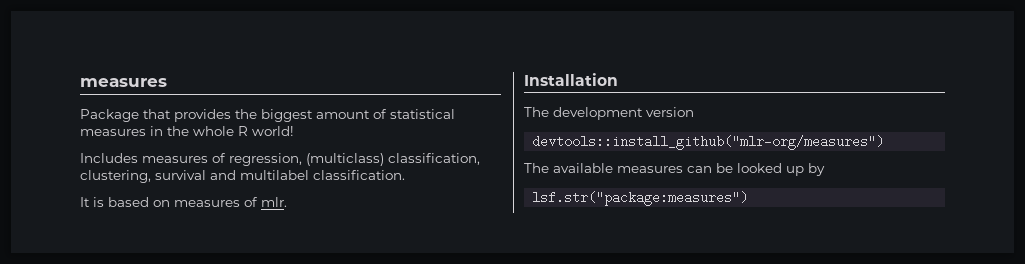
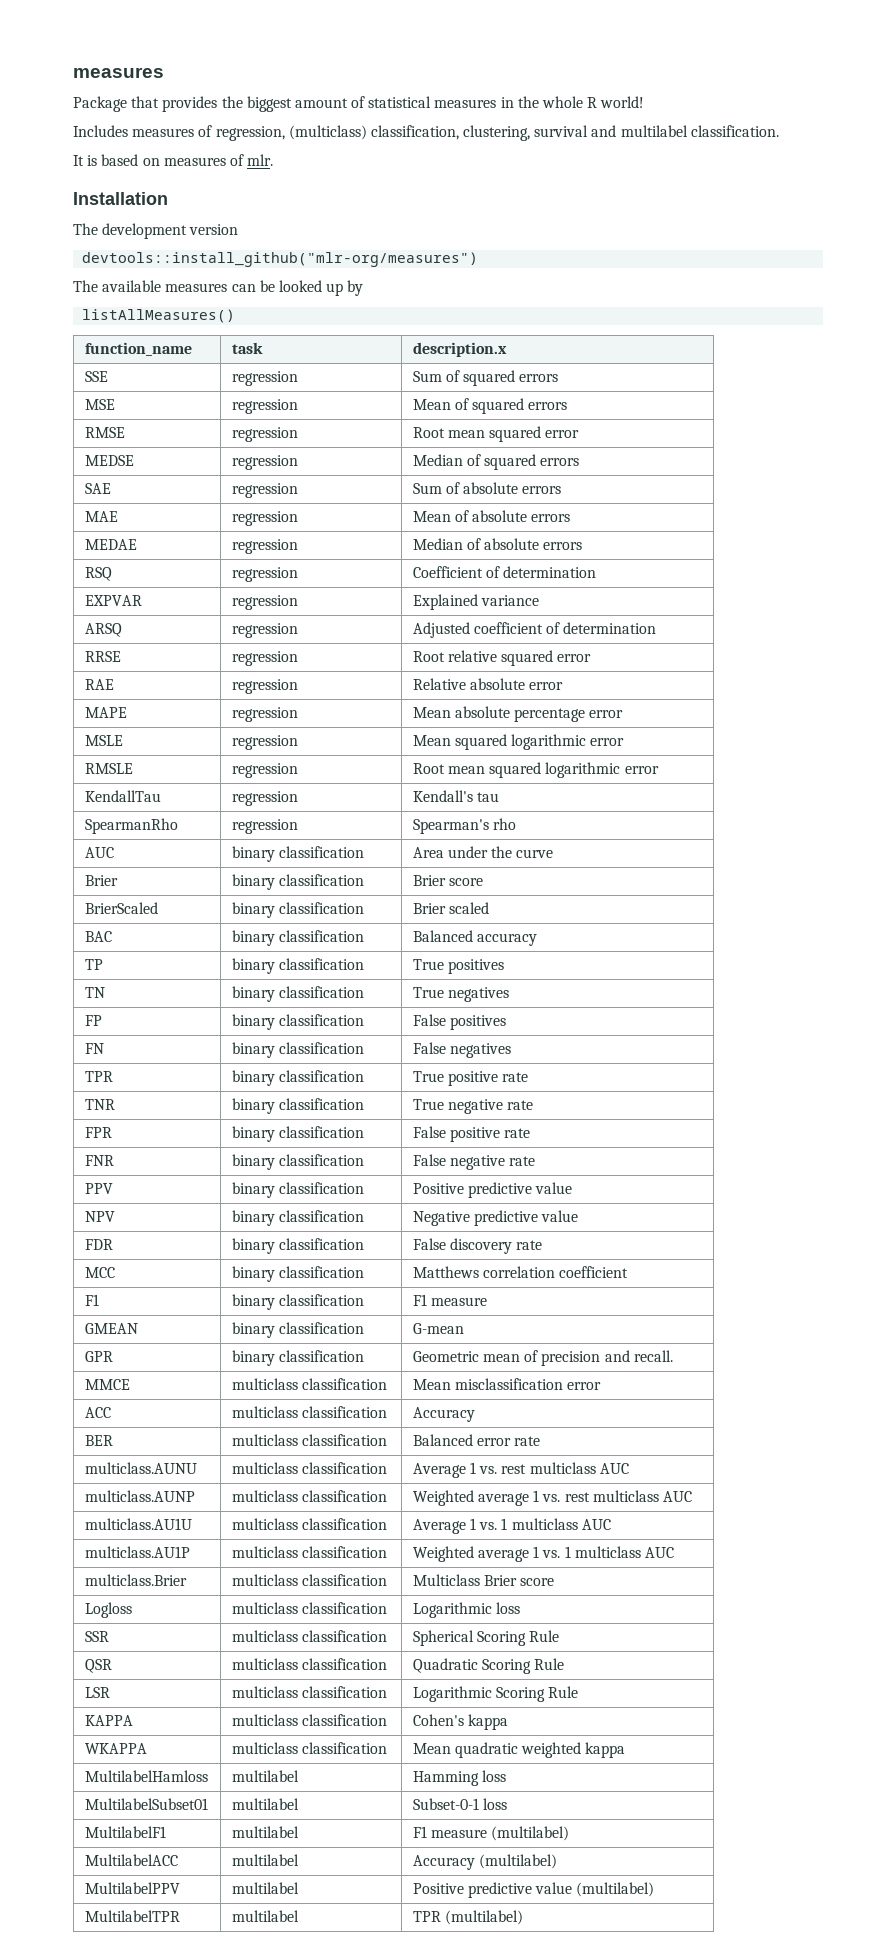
- lsf.str("package:measures")
+ listAllMeasures()
+ function_name | task | description.x
+ SSE | regression | Sum of squared errors
+ MSE | regression | Mean of squared errors
+ RMSE | regression | Root mean squared error
+ MEDSE | regression | Median of squared errors
+ SAE | regression | Sum of absolute errors
+ MAE | regression | Mean of absolute errors
+ MEDAE | regression | Median of absolute errors
+ RSQ | regression | Coefficient of determination
+ EXPVAR | regression | Explained variance
+ ARSQ | regression | Adjusted coefficient of determination
+ RRSE | regression | Root relative squared error
+ RAE | regression | Relative absolute error
+ MAPE | regression | Mean absolute percentage error
+ MSLE | regression | Mean squared logarithmic error
+ RMSLE | regression | Root mean squared logarithmic error
+ KendallTau | regression | Kendall's tau
+ SpearmanRho | regression | Spearman's rho
+ AUC | binary classification | Area under the curve
+ Brier | binary classification | Brier score
+ BrierScaled | binary classification | Brier scaled
+ BAC | binary classification | Balanced accuracy
+ TP | binary classification | True positives
+ TN | binary classification | True negatives
+ FP | binary classification | False positives
+ FN | binary classification | False negatives
+ TPR | binary classification | True positive rate
+ TNR | binary classification | True negative rate
+ FPR | binary classification | False positive rate
+ FNR | binary classification | False negative rate
+ PPV | binary classification | Positive predictive value
+ NPV | binary classification | Negative predictive value
+ FDR | binary classification | False discovery rate
+ MCC | binary classification | Matthews correlation coefficient
+ F1 | binary classification | F1 measure
+ GMEAN | binary classification | G-mean
+ GPR | binary classification | Geometric mean of precision and recall.
+ MMCE | multiclass classification | Mean misclassification error
+ ACC | multiclass classification | Accuracy
+ BER | multiclass classification | Balanced error rate
+ multiclass.AUNU | multiclass classification | Average 1 vs. rest multiclass AUC
+ multiclass.AUNP | multiclass classification | Weighted average 1 vs. rest multiclass AUC
+ multiclass.AU1U | multiclass classification | Average 1 vs. 1 multiclass AUC
+ multiclass.AU1P | multiclass classification | Weighted average 1 vs. 1 multiclass AUC
+ multiclass.Brier | multiclass classification | Multiclass Brier score
+ Logloss | multiclass classification | Logarithmic loss
+ SSR | multiclass classification | Spherical Scoring Rule
+ QSR | multiclass classification | Quadratic Scoring Rule
+ LSR | multiclass classification | Logarithmic Scoring Rule
+ KAPPA | multiclass classification | Cohen's kappa
+ WKAPPA | multiclass classification | Mean quadratic weighted kappa
+ MultilabelHamloss | multilabel | Hamming loss
+ MultilabelSubset01 | multilabel | Subset-0-1 loss
+ MultilabelF1 | multilabel | F1 measure (multilabel)
+ MultilabelACC | multilabel | Accuracy (multilabel)
+ MultilabelPPV | multilabel | Positive predictive value (multilabel)
+ MultilabelTPR | multilabel | TPR (multilabel)

